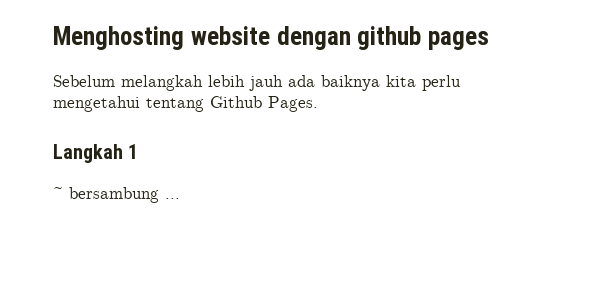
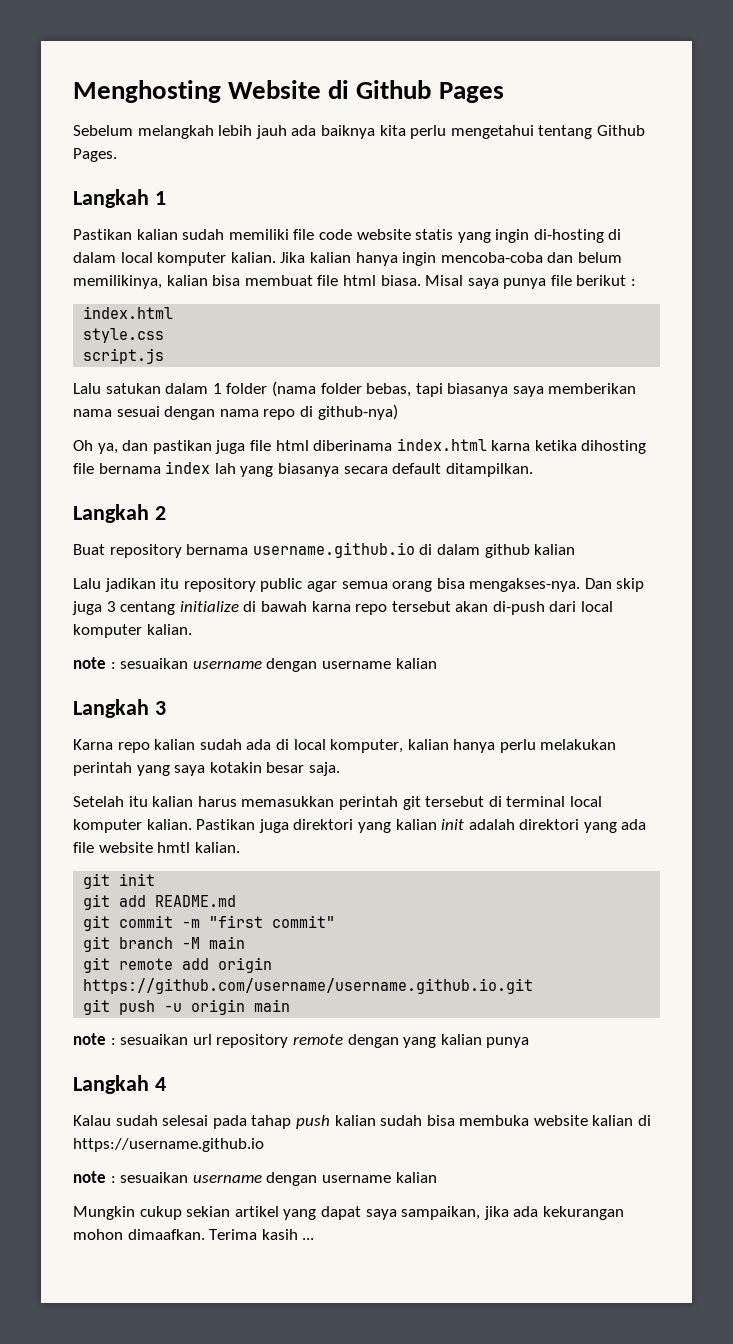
- Menghosting website dengan github pages
+ Menghosting Website di Github Pages
- ~ bersambung ...
+ Pastikan kalian sudah memiliki file code website statis yang ingin di-hosting di dalam local komputer kalian. Jika kalian hanya ingin mencoba-coba dan belum memilikinya, kalian bisa membuat file html biasa. Misal saya punya file berikut :
+ index.html
+ style.css
+ script.js
+ Lalu satukan dalam 1 folder (nama folder bebas, tapi biasanya saya memberikan nama sesuai dengan nama repo di github-nya)
+ Oh ya, dan pastikan juga file html diberinama index.html karna ketika dihosting file bernama index lah yang biasanya secara default ditampilkan.
+ Langkah 2
+ Buat repository bernama username.github.io di dalam github kalian
+ Lalu jadikan itu repository public agar semua orang bisa mengakses-nya. Dan skip juga 3 centang initialize di bawah karna repo tersebut akan di-push dari local komputer kalian.
+ note : sesuaikan username dengan username kalian
+ Langkah 3
+ Karna repo kalian sudah ada di local komputer, kalian hanya perlu melakukan perintah yang saya kotakin besar saja.
+ Setelah itu kalian harus memasukkan perintah git tersebut di terminal local komputer kalian. Pastikan juga direktori yang kalian init adalah direktori yang ada file website hmtl kalian.
+ git init
+ git add README.md
+ git commit -m "first commit"
+ git branch -M main
+ git remote add origin https://github.com/username/username.github.io.git
+ git push -u origin main
+ note : sesuaikan url repository remote dengan yang kalian punya
+ Langkah 4
+ Kalau sudah selesai pada tahap push kalian sudah bisa membuka website kalian di https://username.github.io
+ note : sesuaikan username dengan username kalian
+ Mungkin cukup sekian artikel yang dapat saya sampaikan, jika ada kekurangan mohon dimaafkan. Terima kasih ...

